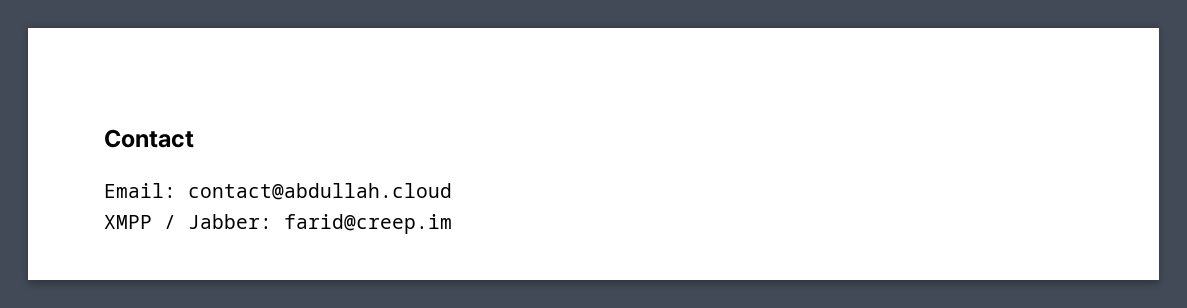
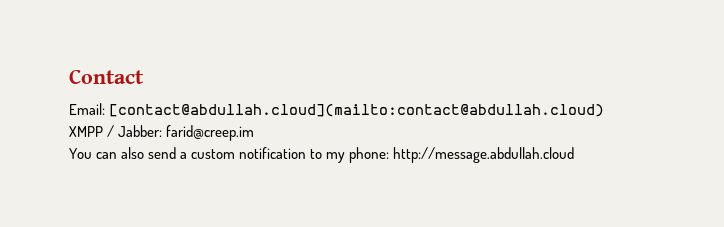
- Email: contact@abdullah.cloud
+ Email: [contact@abdullah.cloud](mailto:contact@abdullah.cloud)
+ You can also send a custom notification to my phone: http://message.abdullah.cloud

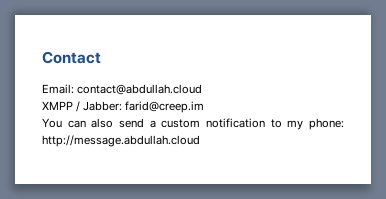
- Email: [contact@abdullah.cloud](mailto:contact@abdullah.cloud)
+ Email: contact@abdullah.cloud

